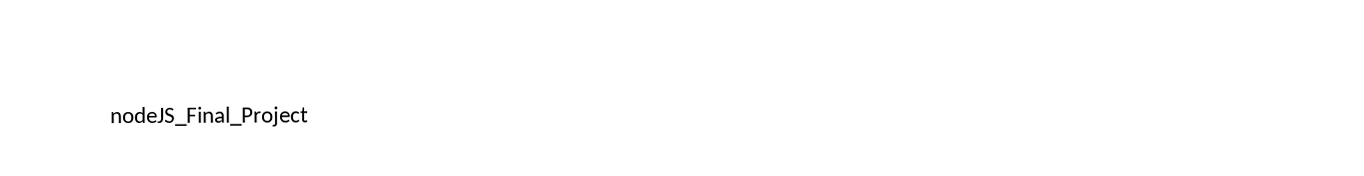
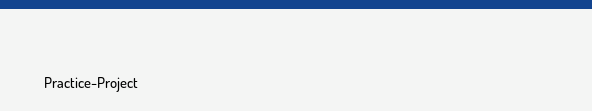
- nodeJS_Final_Project
+ Practice-Project

